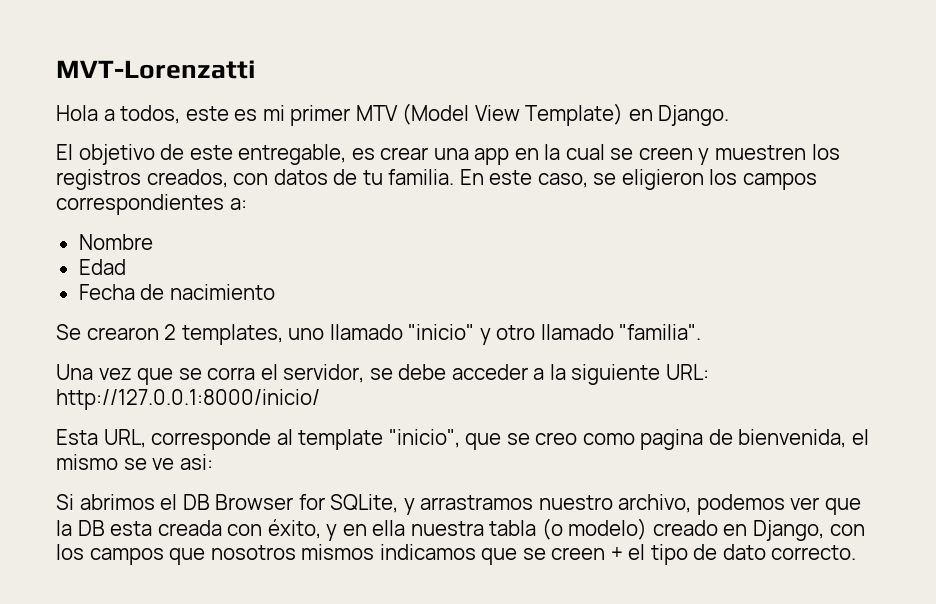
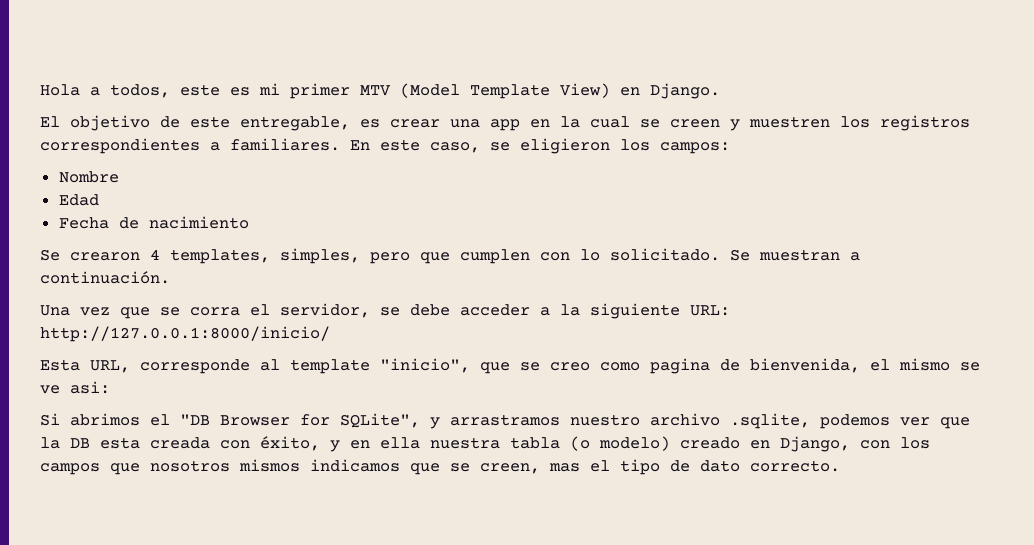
- MVT-Lorenzatti
- Hola a todos, este es mi primer MTV (Model View Template) en Django.
+ Hola a todos, este es mi primer MTV (Model Template View) en Django.
- El objetivo de este entregable, es crear una app en la cual se creen y muestren los registros creados, con datos de tu familia.
+ El objetivo de este entregable, es crear una app en la cual se creen y muestren los registros correspondientes a familiares.
- En este caso, se eligieron los campos correspondientes a:
+ En este caso, se eligieron los campos:
- Se crearon 2 templates, uno llamado "inicio" y otro llamado "familia".
+ Se crearon 4 templates, simples, pero que cumplen con lo solicitado. Se muestran a continuación.
- Si abrimos el DB Browser for SQLite, y arrastramos nuestro archivo, podemos ver que la DB esta creada con éxito, y en ella nuestra tabla (o modelo) creado en Django, con los campos que nosotros mismos indicamos que se creen + el tipo de dato correcto.
+ Si abrimos el "DB Browser for SQLite", y arrastramos nuestro archivo .sqlite, podemos ver que la DB esta creada con éxito, y en ella nuestra tabla (o modelo) creado en Django, con los campos que nosotros mismos indicamos que se creen, mas el tipo de dato correcto.

